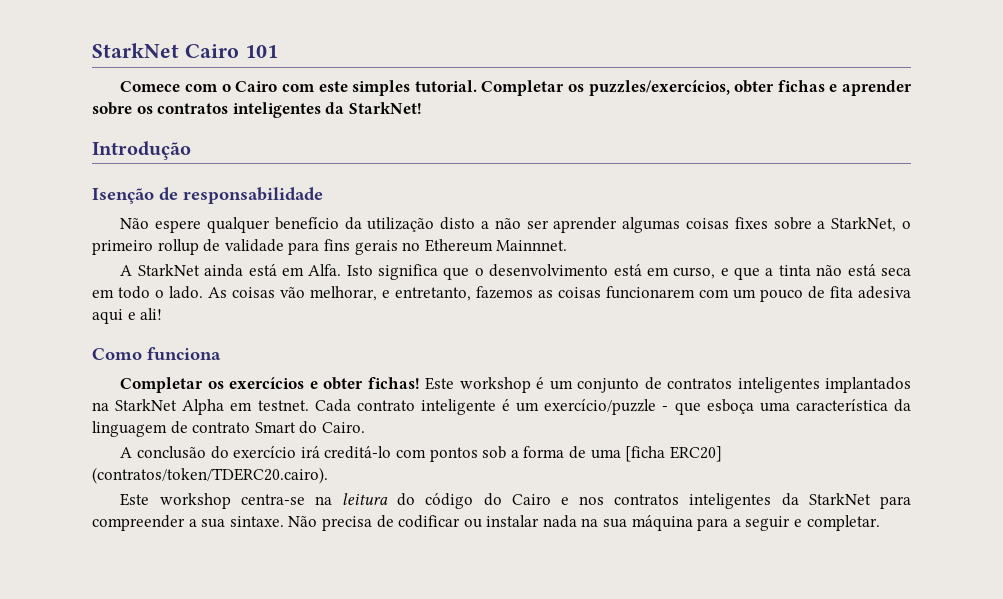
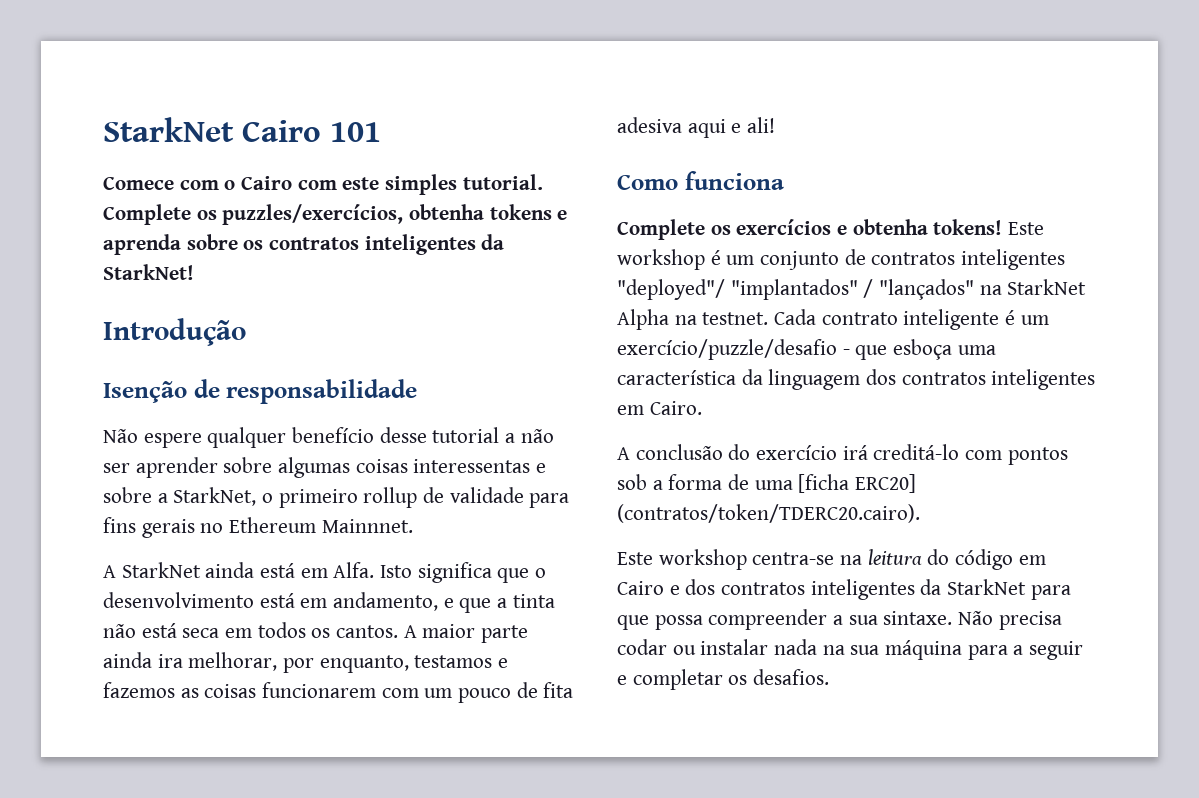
- Completar os puzzles/exercícios, obter fichas e aprender sobre os contratos inteligentes da StarkNet!
+ Complete os puzzles/exercícios, obtenha tokens e aprenda sobre os contratos inteligentes da StarkNet!
- Não espere qualquer benefício da utilização disto a não ser aprender algumas coisas fixes sobre a StarkNet, o primeiro rollup de validade para fins gerais no Ethereum Mainnnet.
+ Não espere qualquer benefício desse tutorial a não ser aprender sobre algumas coisas interessentas e sobre a StarkNet, o primeiro rollup de validade para fins gerais no Ethereum Mainnnet.
- Isto significa que o desenvolvimento está em curso, e que a tinta não está seca em todo o lado. As coisas vão melhorar, e entretanto, fazemos as coisas funcionarem com um pouco de fita adesiva aqui e ali!
+ Isto significa que o desenvolvimento está em andamento, e que a tinta não está seca em todos os cantos. A maior parte ainda ira melhorar, por enquanto, testamos e fazemos as coisas funcionarem com um pouco de fita adesiva aqui e ali!
- Completar os exercícios e obter fichas!
+ Complete os exercícios e obtenha tokens!
- Este workshop é um conjunto de contratos inteligentes implantados na StarkNet Alpha em testnet.
+ Este workshop é um conjunto de contratos inteligentes "deployed"/ "implantados" / "lançados" na StarkNet Alpha na testnet.
- Cada contrato inteligente é um exercício/puzzle - que esboça uma característica da linguagem de contrato Smart do Cairo.
+ Cada contrato inteligente é um exercício/puzzle/desafio - que esboça uma característica da linguagem dos contratos inteligentes em Cairo.
- Este workshop centra-se na leitura do código do Cairo e nos contratos inteligentes da StarkNet para compreender a sua sintaxe.
+ Este workshop centra-se na leitura do código em Cairo e dos contratos inteligentes da StarkNet para que possa compreender a sua sintaxe.
- Não precisa de codificar ou instalar nada na sua máquina para a seguir e completar.
+ Não precisa codar ou instalar nada na sua máquina para a seguir e completar os desafios.

